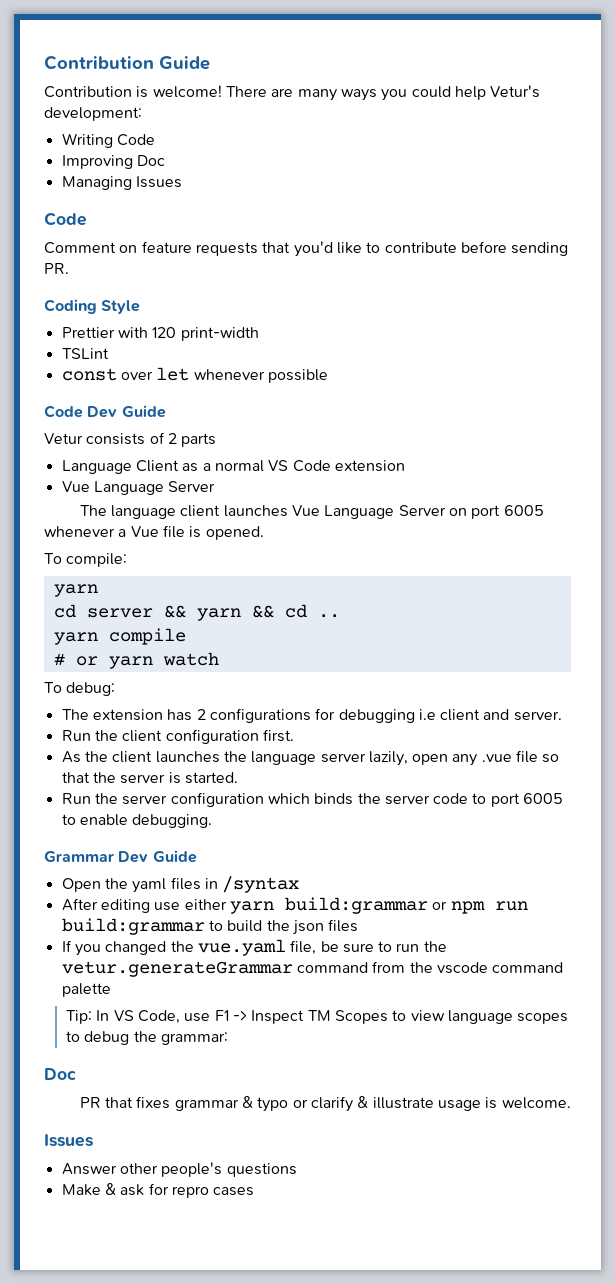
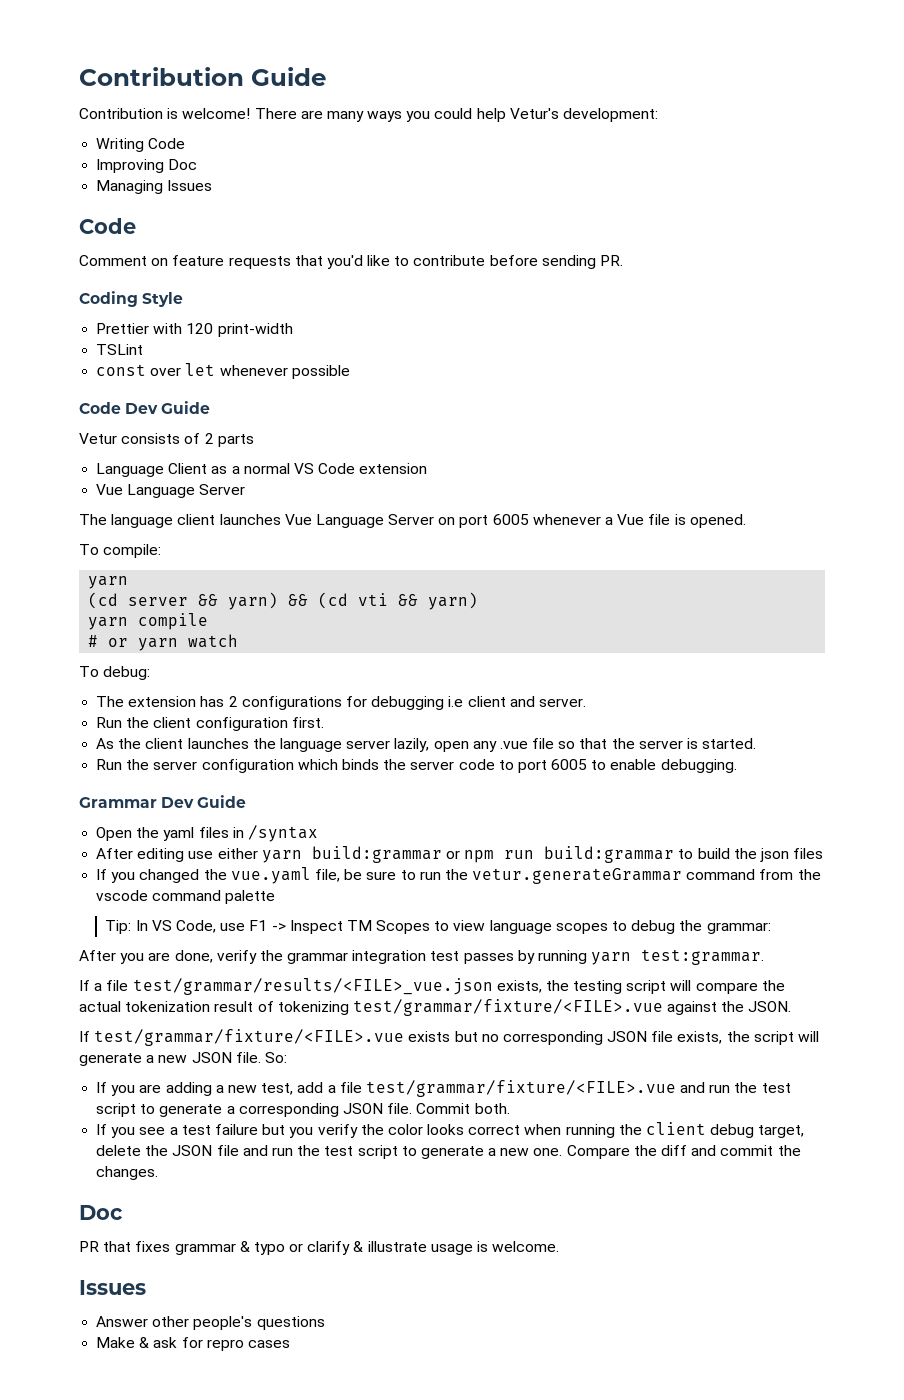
- cd server && yarn && cd ..
+ (cd server && yarn) && (cd vti && yarn)
+ After you are done, verify the grammar integration test passes by running yarn test:grammar.
+ If a file test/grammar/results/<FILE>_vue.json exists, the testing script will compare the actual tokenization result of tokenizing test/grammar/fixture/<FILE>.vue against the JSON.
+ If test/grammar/fixture/<FILE>.vue exists but no corresponding JSON file exists, the script will generate a new JSON file. So:
+ If you are adding a new test, add a file test/grammar/fixture/<FILE>.vue and run the test script to generate a corresponding JSON file. Commit both.
+ If you see a test failure but you verify the color looks correct when running the client debug target, delete the JSON file and run the test script to generate a new one. Compare the diff and commit the changes.

